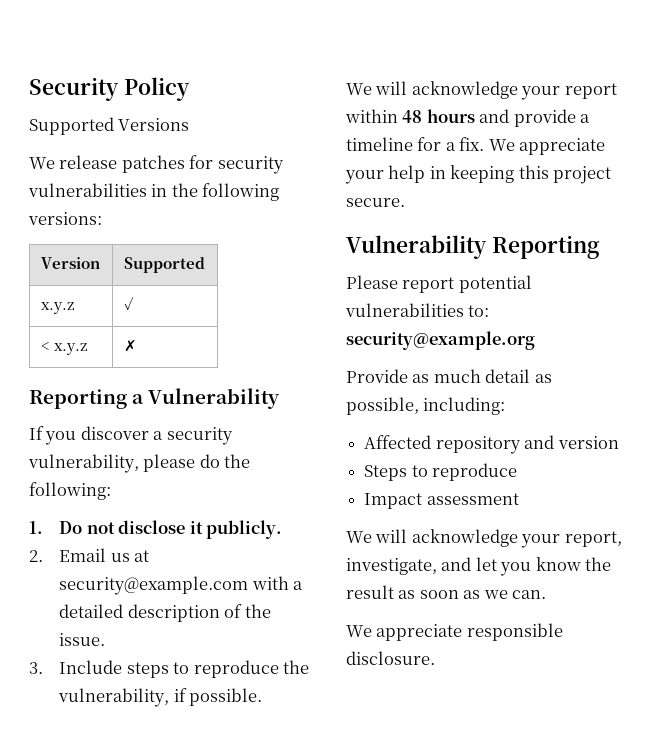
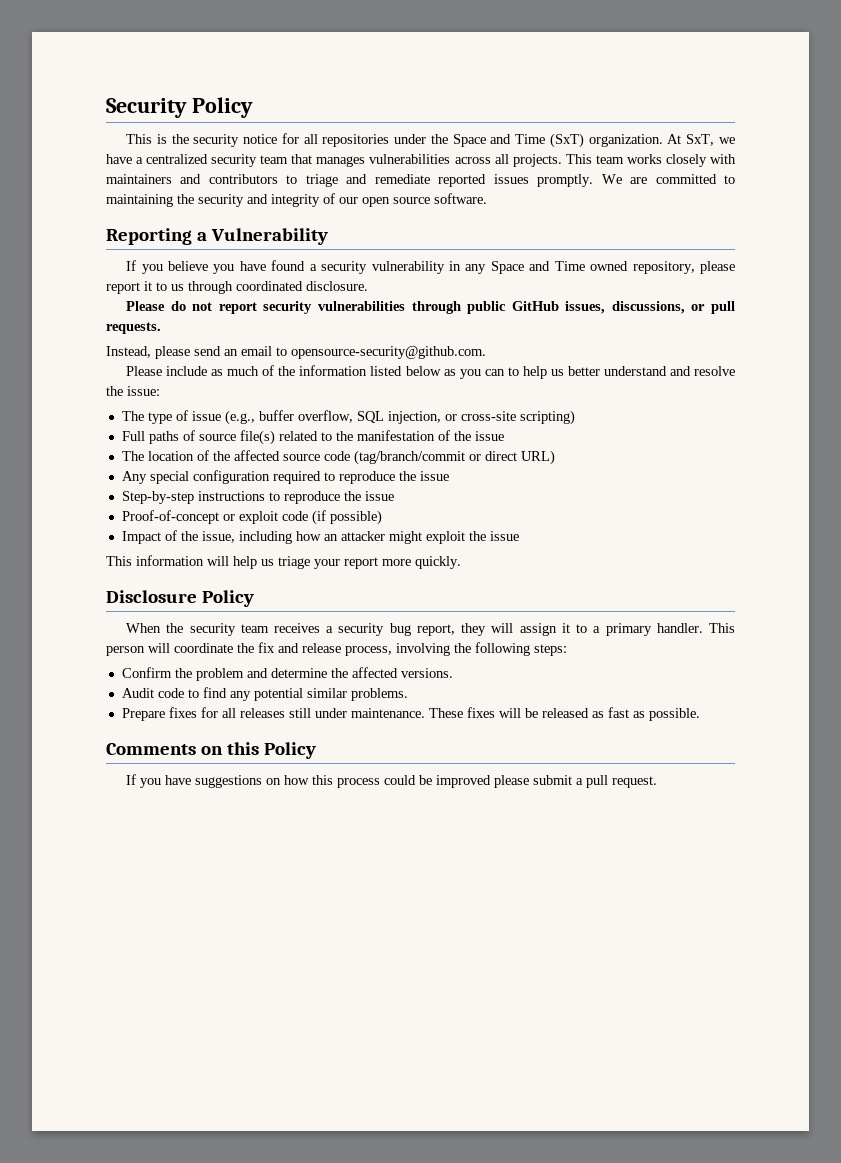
- Supported Versions
- We release patches for security vulnerabilities in the following versions:
- Version | Supported
- x.y.z | ✓
- < x.y.z | ✗
+ This is the security notice for all repositories under the Space and Time (SxT) organization. At SxT, we have a centralized security team that manages vulnerabilities across all projects. This team works closely with maintainers and contributors to triage and remediate reported issues promptly. We are committed to maintaining the security and integrity of our open source software.
- If you discover a security vulnerability, please do the following:
- 1. Do not disclose it publicly.
- 2. Email us at security@example.com with a detailed description of the issue.
- 3. Include steps to reproduce the vulnerability, if possible.
- We will acknowledge your report within 48 hours and provide a timeline for a fix. We appreciate your help in keeping this project secure.
- Vulnerability Reporting
- Please report potential vulnerabilities to: security@example.org
- Provide as much detail as possible, including:
- Affected repository and version
- Steps to reproduce
- Impact assessment
- We will acknowledge your report, investigate, and let you know the result as soon as we can.
- We appreciate responsible disclosure.
+ If you believe you have found a security vulnerability in any Space and Time owned repository, please report it to us through coordinated disclosure.
+ Please do not report security vulnerabilities through public GitHub issues, discussions, or pull requests.
+ Instead, please send an email to opensource-security@github.com.
+ Please include as much of the information listed below as you can to help us better understand and resolve the issue:
+ The type of issue (e.g., buffer overflow, SQL injection, or cross-site scripting)
+ Full paths of source file(s) related to the manifestation of the issue
+ The location of the affected source code (tag/branch/commit or direct URL)
+ Any special configuration required to reproduce the issue
+ Step-by-step instructions to reproduce the issue
+ Proof-of-concept or exploit code (if possible)
+ Impact of the issue, including how an attacker might exploit the issue
+ This information will help us triage your report more quickly.
+ Disclosure Policy
+ When the security team receives a security bug report, they will assign it to a primary handler. This person will coordinate the fix and release process, involving the following steps:
+ Confirm the problem and determine the affected versions.
+ Audit code to find any potential similar problems.
+ Prepare fixes for all releases still under maintenance. These fixes will be released as fast as possible.
+ Comments on this Policy
+ If you have suggestions on how this process could be improved please submit a pull request.

